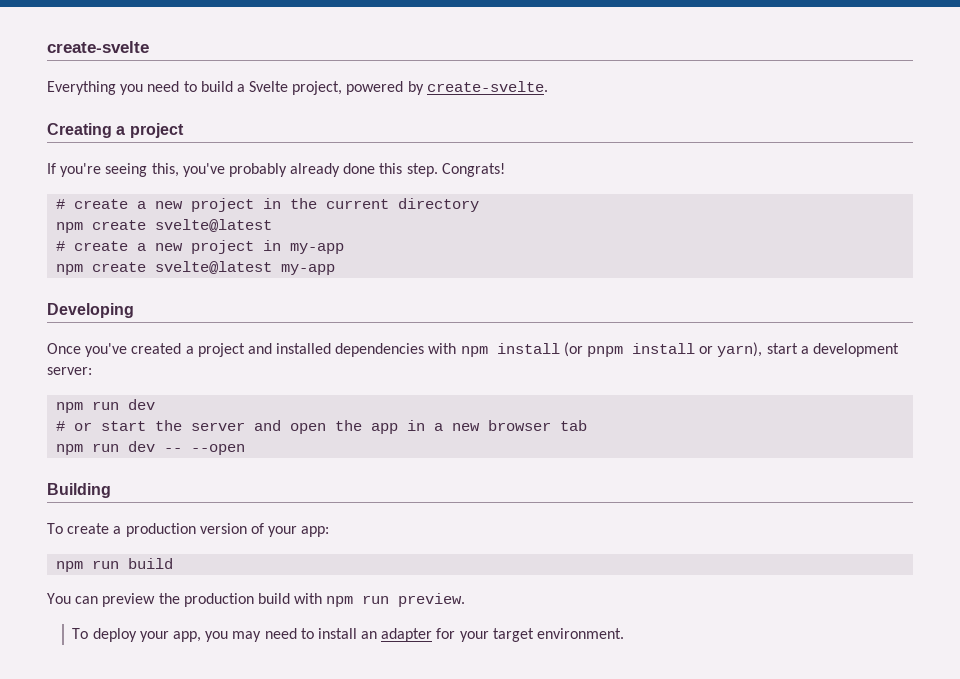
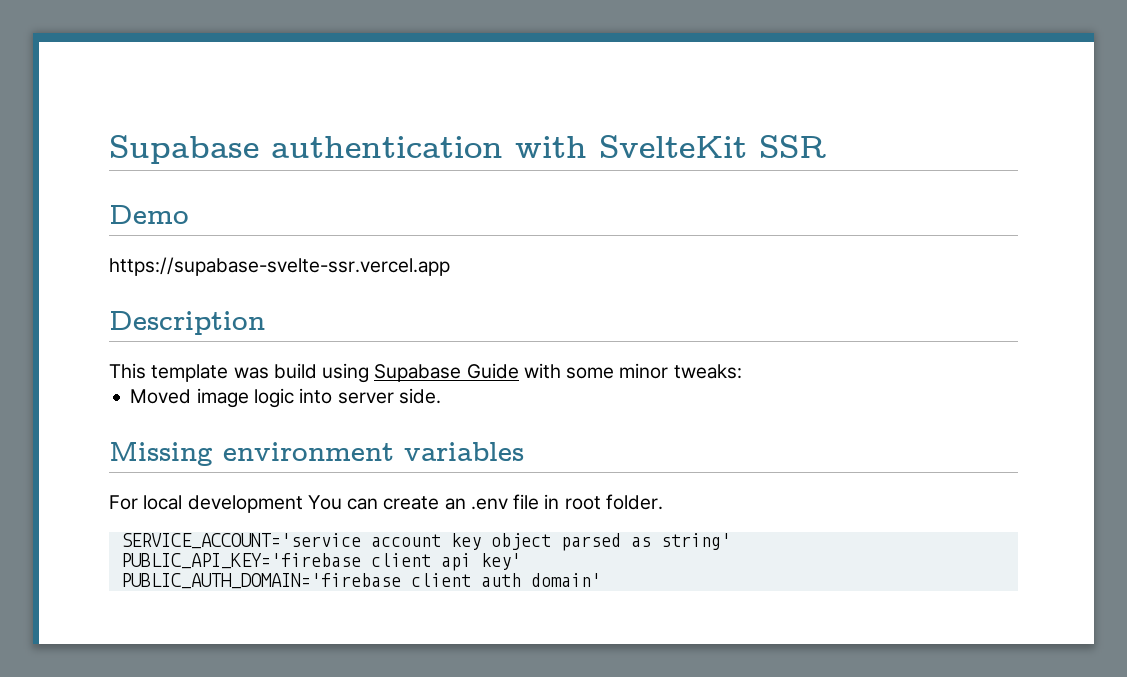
- create-svelte
- Everything you need to build a Svelte project, powered by create-svelte.
- Creating a project
- If you're seeing this, you've probably already done this step. Congrats!
- # create a new project in the current directory
- npm create svelte@latest
- # create a new project in my-app
- npm create svelte@latest my-app
- Developing
- Once you've created a project and installed dependencies with npm install (or pnpm install or yarn), start a development server:
- npm run dev
- # or start the server and open the app in a new browser tab
- npm run dev -- --open
- Building
- To create a production version of your app:
- npm run build
- You can preview the production build with npm run preview.
- To deploy your app, you may need to install an adapter for your target environment.
+ Supabase authentication with SvelteKit SSR
+ Demo
+ https://supabase-svelte-ssr.vercel.app
+ Description
+ This template was build using Supabase Guide with some minor tweaks:
+ Moved image logic into server side.
+ Missing environment variables
+ For local development You can create an .env file in root folder.
+ SERVICE_ACCOUNT='service account key object parsed as string'
+ PUBLIC_API_KEY='firebase client api key'
+ PUBLIC_AUTH_DOMAIN='firebase client auth domain'

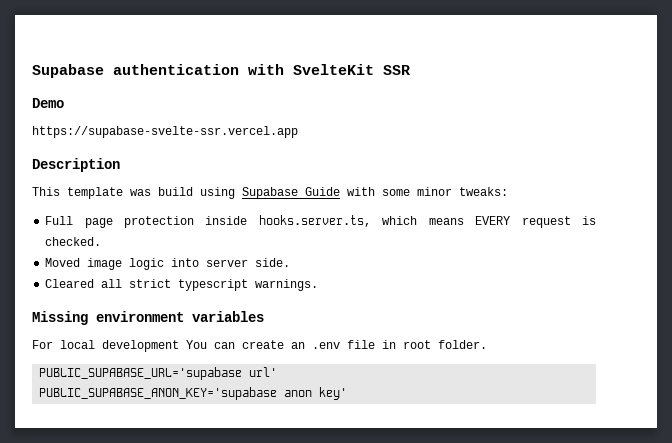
+ Full page protection inside hooks.server.ts, which means EVERY request is checked.
+ Cleared all strict typescript warnings.
- SERVICE_ACCOUNT='service account key object parsed as string'
- PUBLIC_API_KEY='firebase client api key'
- PUBLIC_AUTH_DOMAIN='firebase client auth domain'
+ PUBLIC_SUPABASE_URL='supabase url'
+ PUBLIC_SUPABASE_ANON_KEY='supabase anon key'

